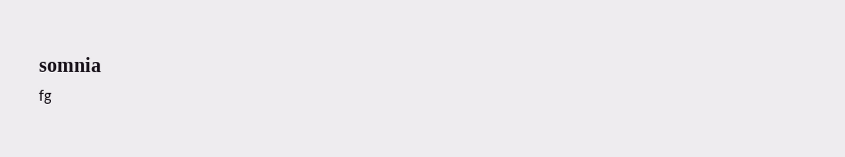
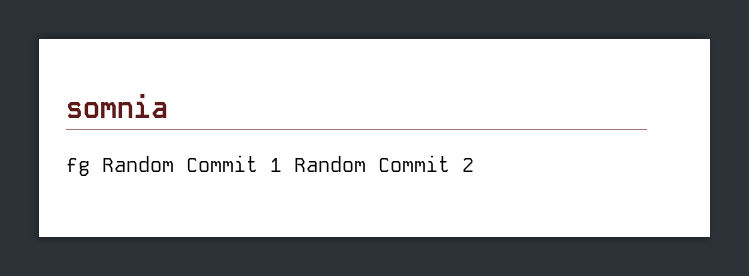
- fg
+ fg Random Commit 1 Random Commit 2

